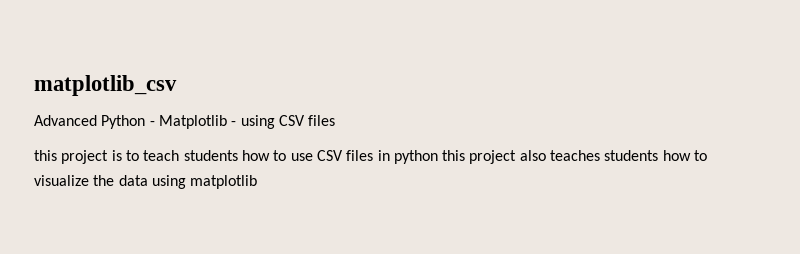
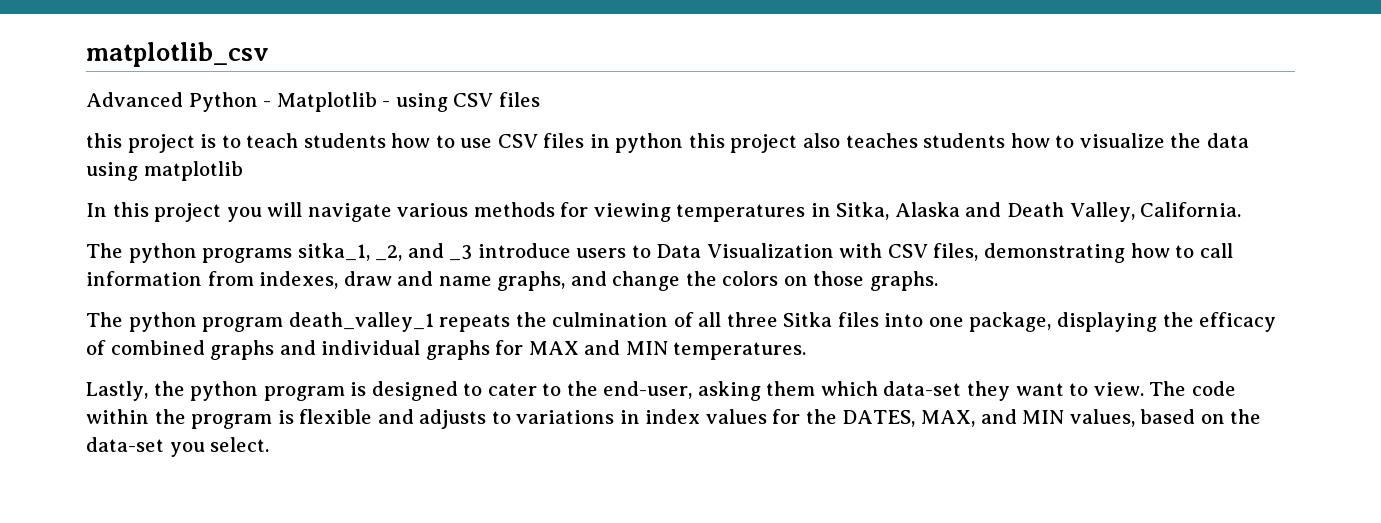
+ In this project you will navigate various methods for viewing temperatures in Sitka, Alaska and Death Valley, California.
+ The python programs sitka_1, _2, and _3 introduce users to Data Visualization with CSV files, demonstrating how to call information from indexes, draw and name graphs, and change the colors on those graphs.
+ The python program death_valley_1 repeats the culmination of all three Sitka files into one package, displaying the efficacy of combined graphs and individual graphs for MAX and MIN temperatures.
+ Lastly, the python program is designed to cater to the end-user, asking them which data-set they want to view. The code within the program is flexible and adjusts to variations in index values for the DATES, MAX, and MIN values, based on the data-set you select.

